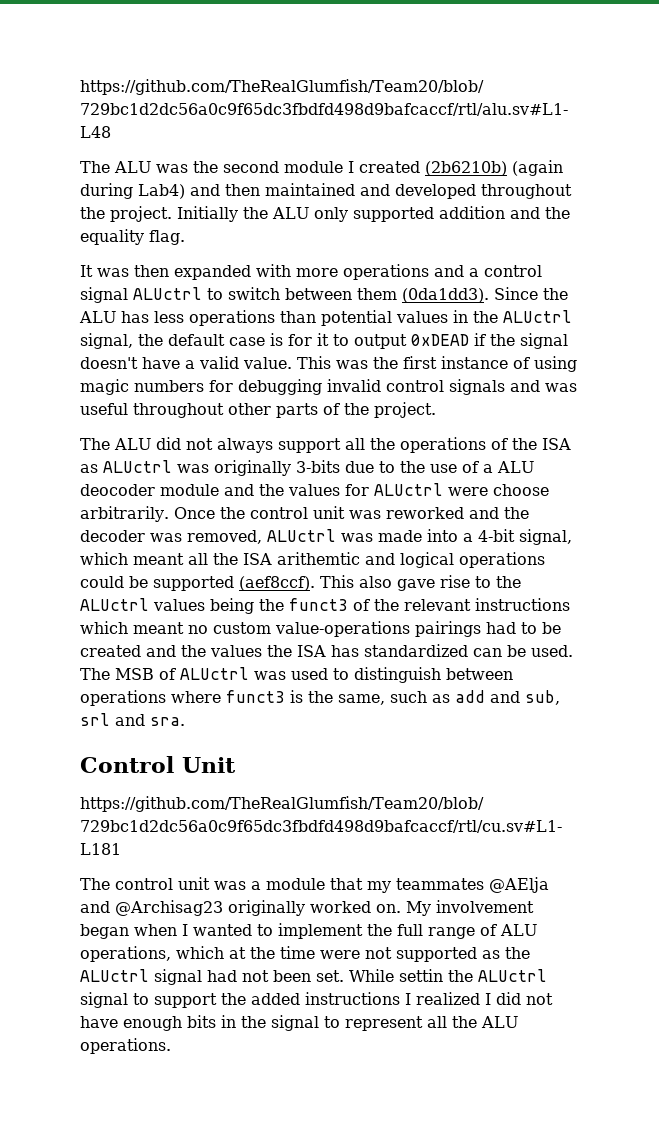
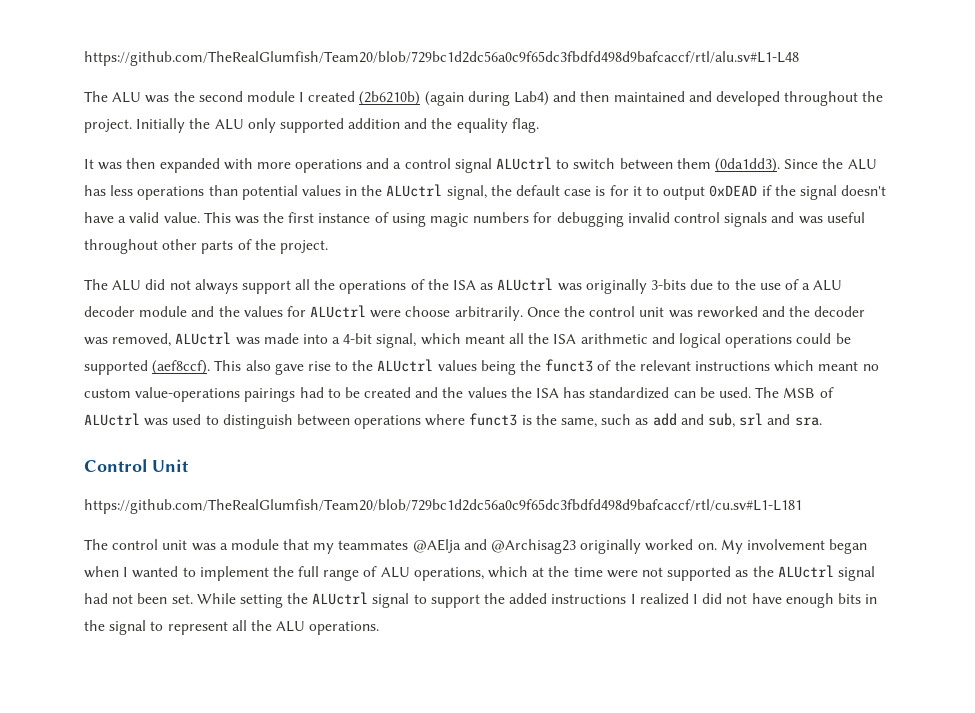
- The ALU did not always support all the operations of the ISA as ALUctrl was originally 3-bits due to the use of a ALU deocoder module and the values for ALUctrl were choose arbitrarily.
+ The ALU did not always support all the operations of the ISA as ALUctrl was originally 3-bits due to the use of a ALU decoder module and the values for ALUctrl were choose arbitrarily.
- Once the control unit was reworked and the decoder was removed, ALUctrl was made into a 4-bit signal, which meant all the ISA arithemtic and logical operations could be supported (aef8ccf).
+ Once the control unit was reworked and the decoder was removed, ALUctrl was made into a 4-bit signal, which meant all the ISA arithmetic and logical operations could be supported (aef8ccf).
- While settin the ALUctrl signal to support the added instructions I realized I did not have enough bits in the signal to represent all the ALU operations.
+ While setting the ALUctrl signal to support the added instructions I realized I did not have enough bits in the signal to represent all the ALU operations.

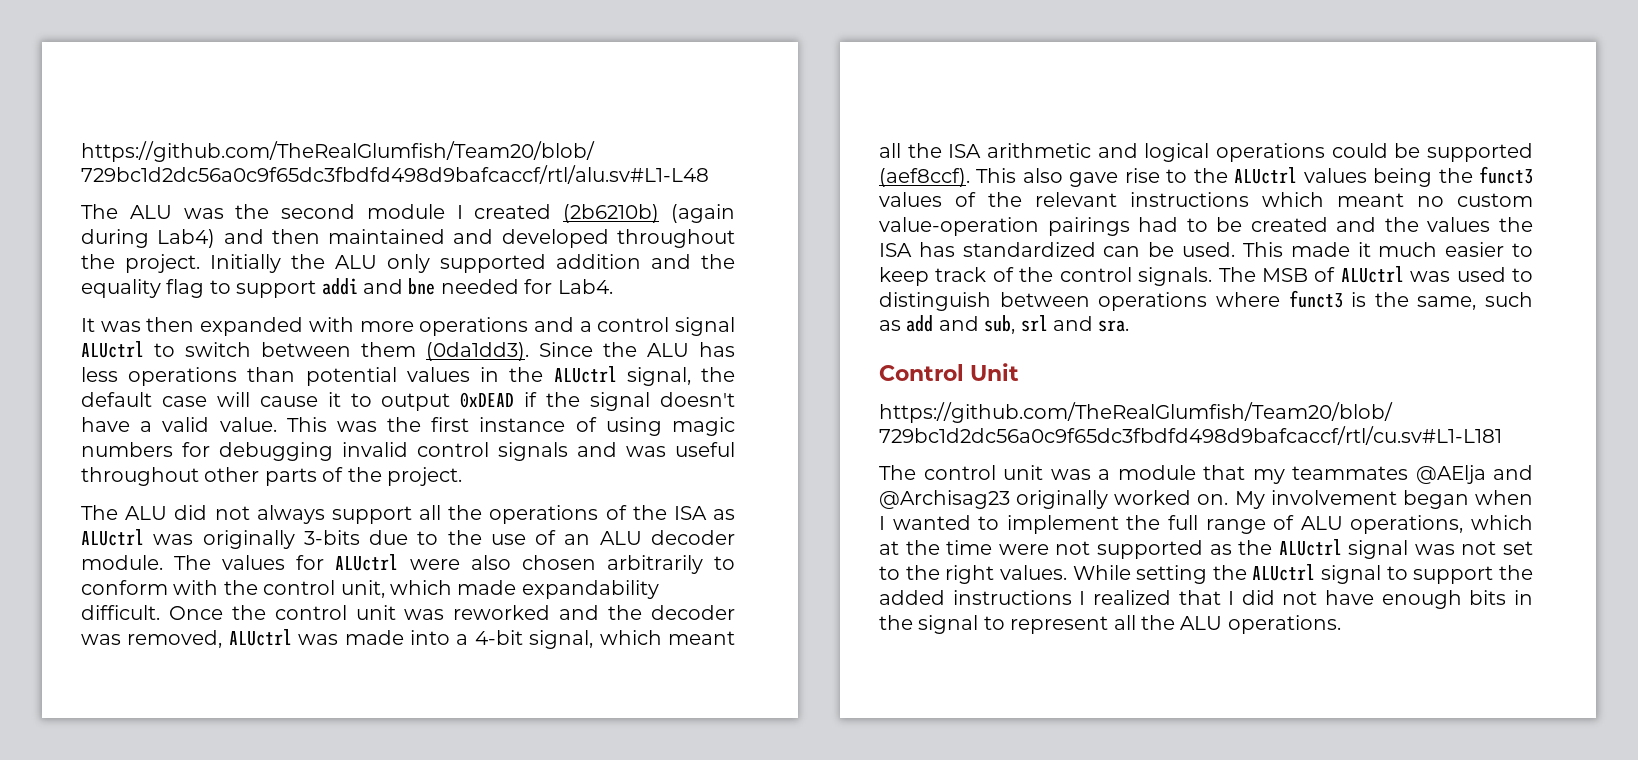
- Initially the ALU only supported addition and the equality flag.
+ Initially the ALU only supported addition and the equality flag to support addi and bne needed for Lab4.
- Since the ALU has less operations than potential values in the ALUctrl signal, the default case is for it to output 0xDEAD if the signal doesn't have a valid value.
+ Since the ALU has less operations than potential values in the ALUctrl signal, the default case will cause it to output 0xDEAD if the signal doesn't have a valid value.
- The ALU did not always support all the operations of the ISA as ALUctrl was originally 3-bits due to the use of a ALU decoder module and the values for ALUctrl were choose arbitrarily.
+ The ALU did not always support all the operations of the ISA as ALUctrl was originally 3-bits due to the use of an ALU decoder module. The values for ALUctrl were also chosen arbitrarily to conform with the control unit, which made expandability difficult.
- This also gave rise to the ALUctrl values being the funct3 of the relevant instructions which meant no custom value-operations pairings had to be created and the values the ISA has standardized can be used.
+ This also gave rise to the ALUctrl values being the funct3 values of the relevant instructions which meant no custom value-operation pairings had to be created and the values the ISA has standardized can be used.
+ This made it much easier to keep track of the control signals.
- My involvement began when I wanted to implement the full range of ALU operations, which at the time were not supported as the ALUctrl signal had not been set.
+ My involvement began when I wanted to implement the full range of ALU operations, which at the time were not supported as the ALUctrl signal was not set to the right values.
- While setting the ALUctrl signal to support the added instructions I realized I did not have enough bits in the signal to represent all the ALU operations.
+ While setting the ALUctrl signal to support the added instructions I realized that I did not have enough bits in the signal to represent all the ALU operations.

